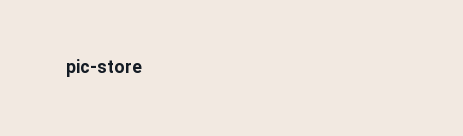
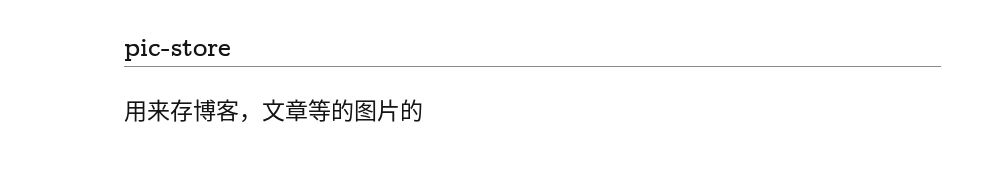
+ 用来存博客，文章等的图片的

